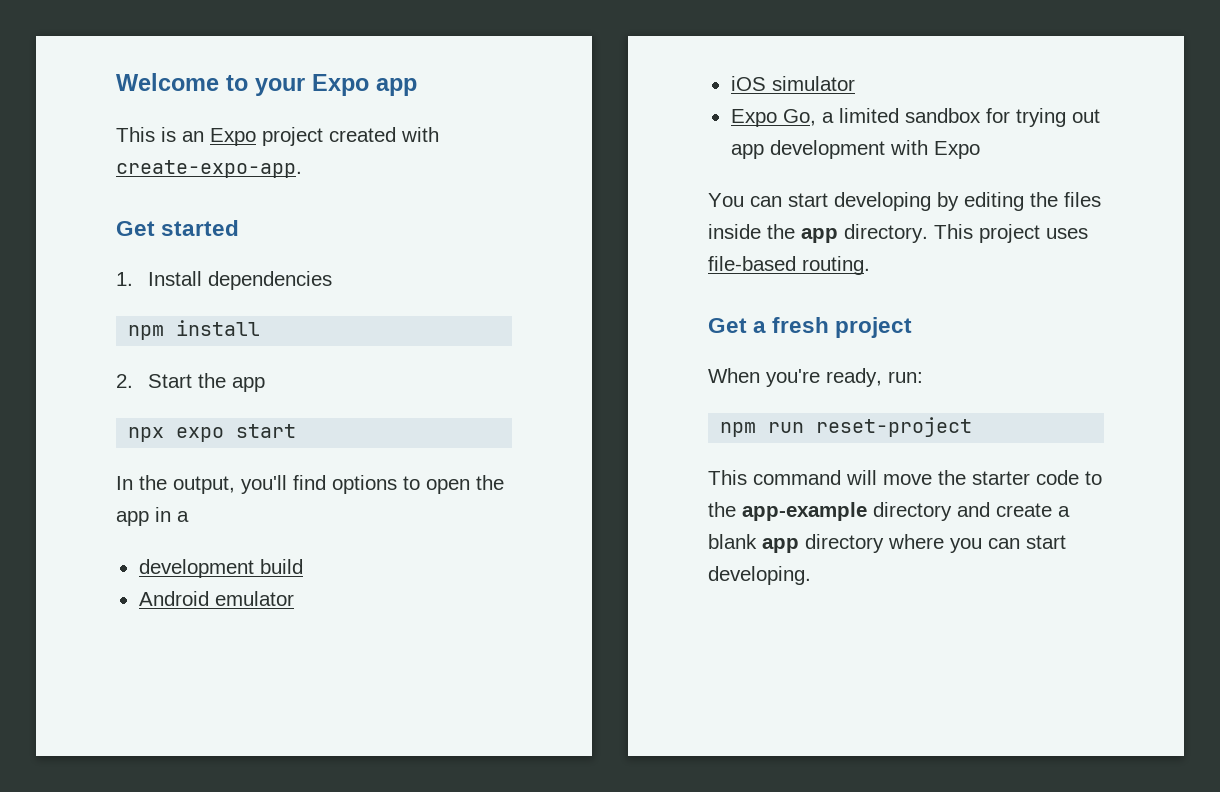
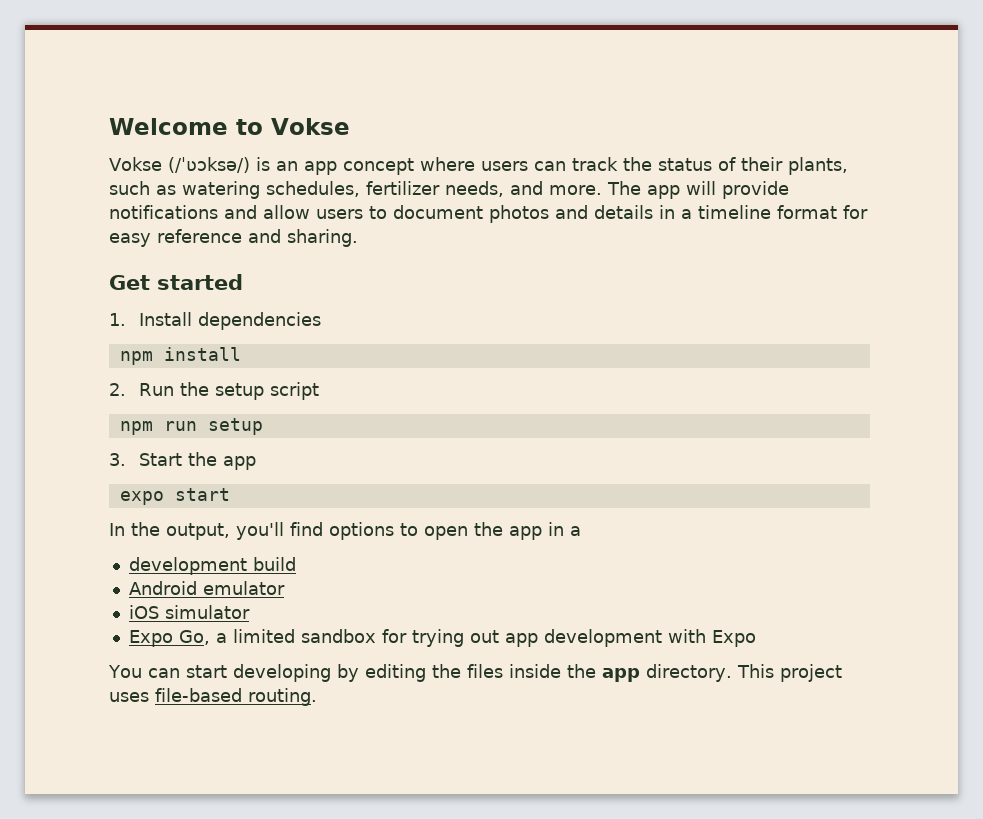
- Welcome to your Expo app
- This is an Expo project created with create-expo-app.
+ Welcome to Vokse
+ Vokse (/ˈʋɔksə/) is an app concept where users can track the status of their plants, such as watering schedules, fertilizer needs, and more. The app will provide notifications and allow users to document photos and details in a timeline format for easy reference and sharing.
- 2. Start the app
+ 2. Run the setup script
+ npm run setup
+ 3. Start the app
- npx expo start
+ expo start
- Get a fresh project
- When you're ready, run:
- npm run reset-project
- This command will move the starter code to the app-example directory and create a blank app directory where you can start developing.

